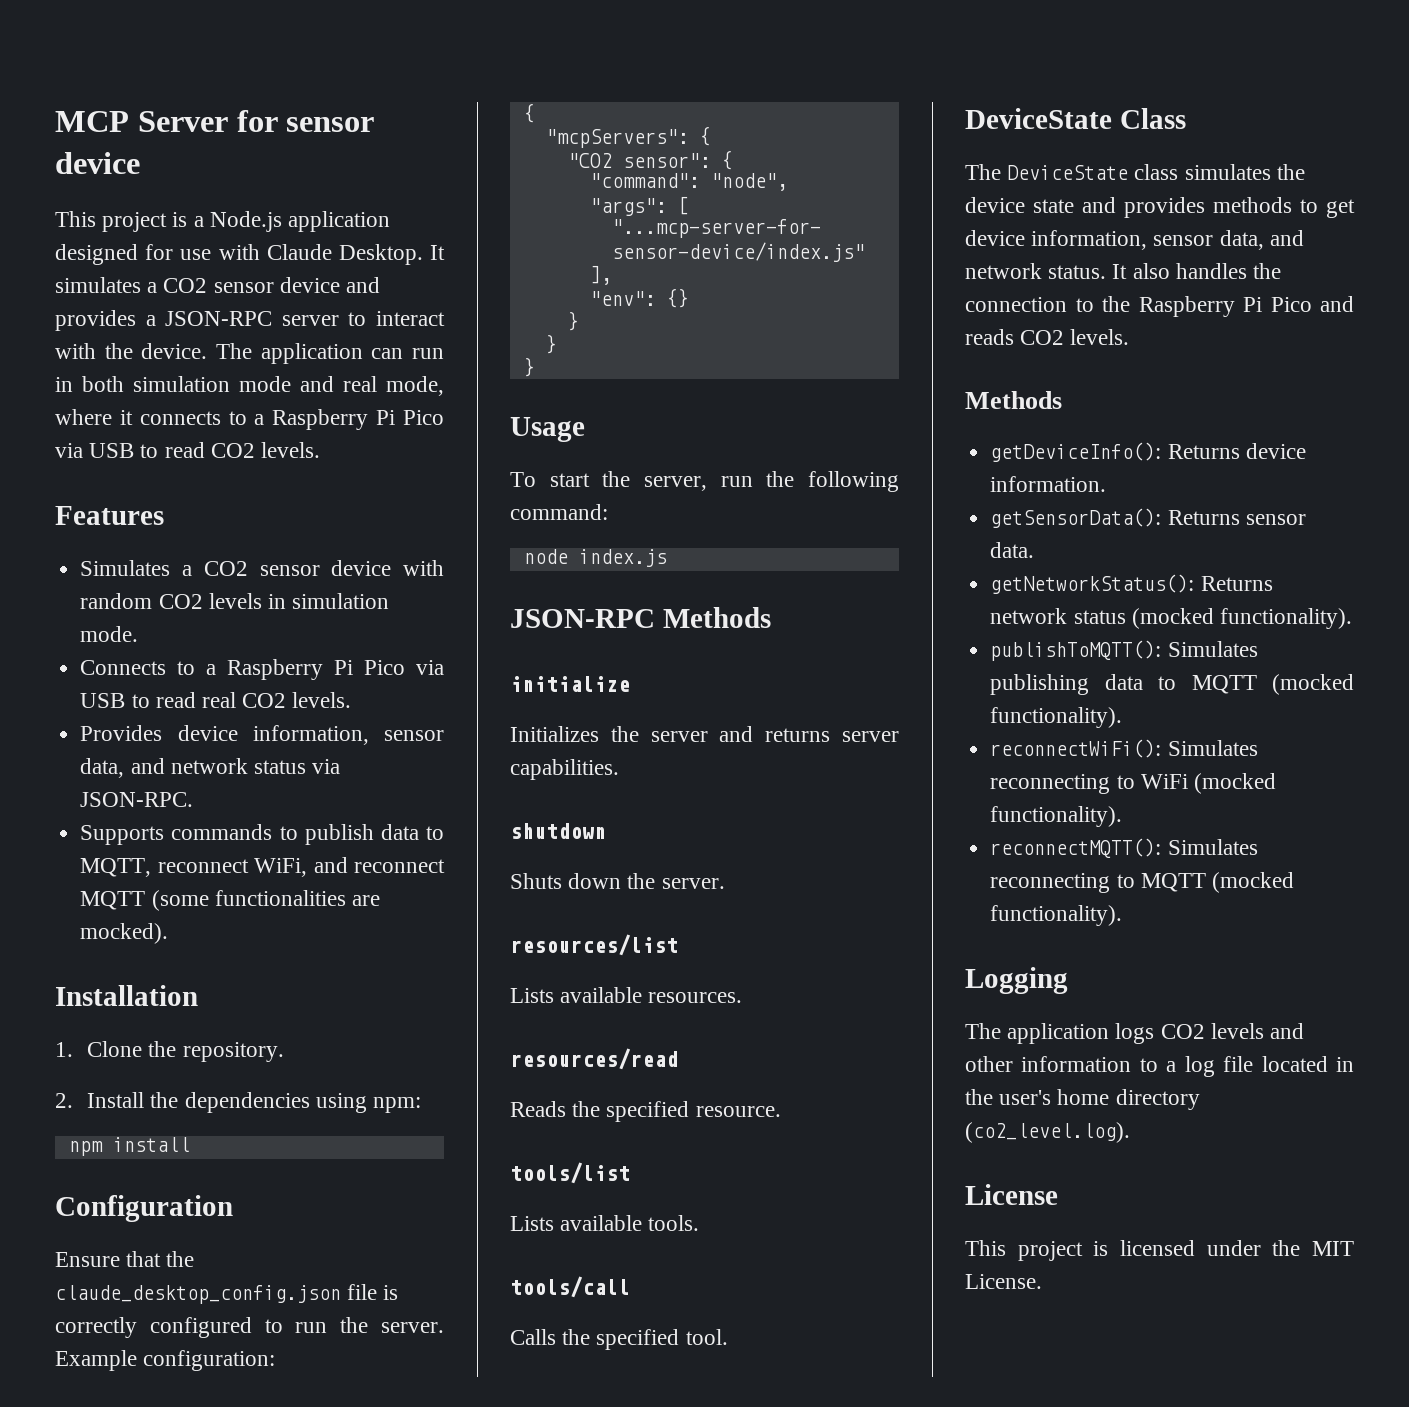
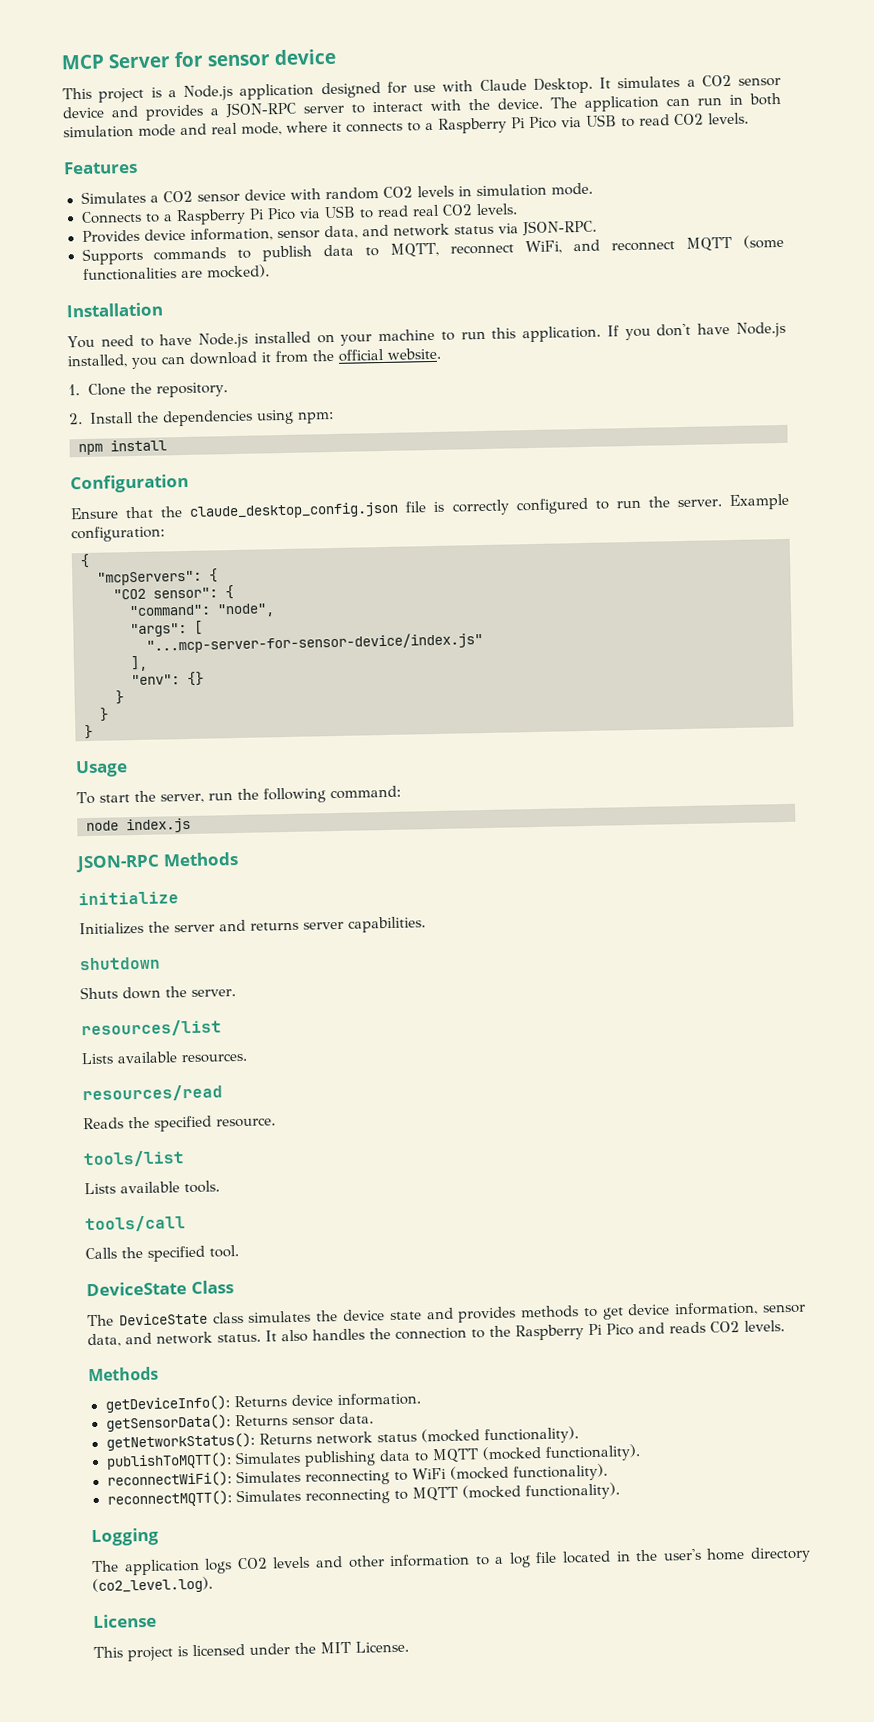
+ You need to have Node.js installed on your machine to run this application. If you don't have Node.js installed, you can download it from the official website.

